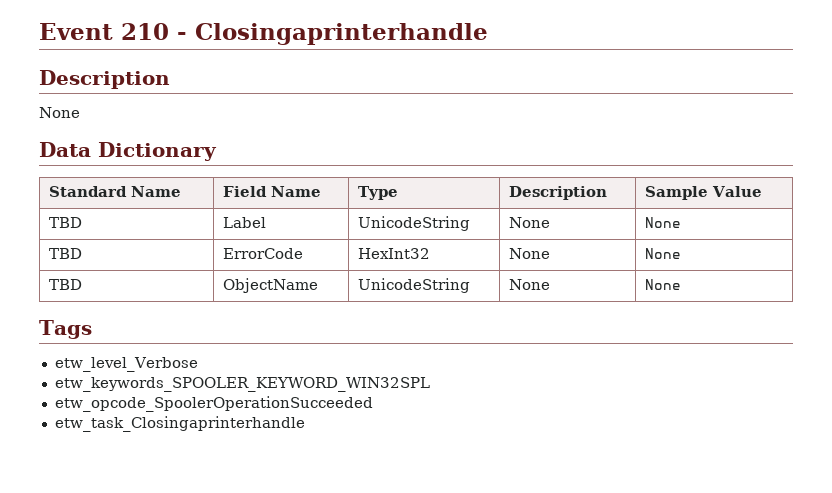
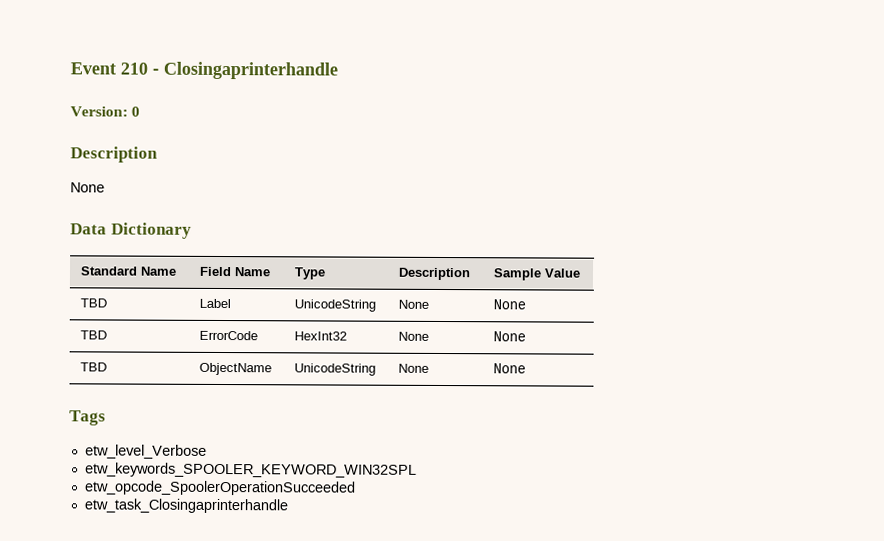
+ Version: 0

